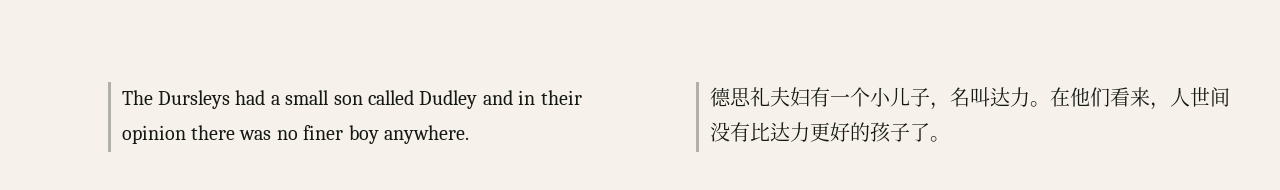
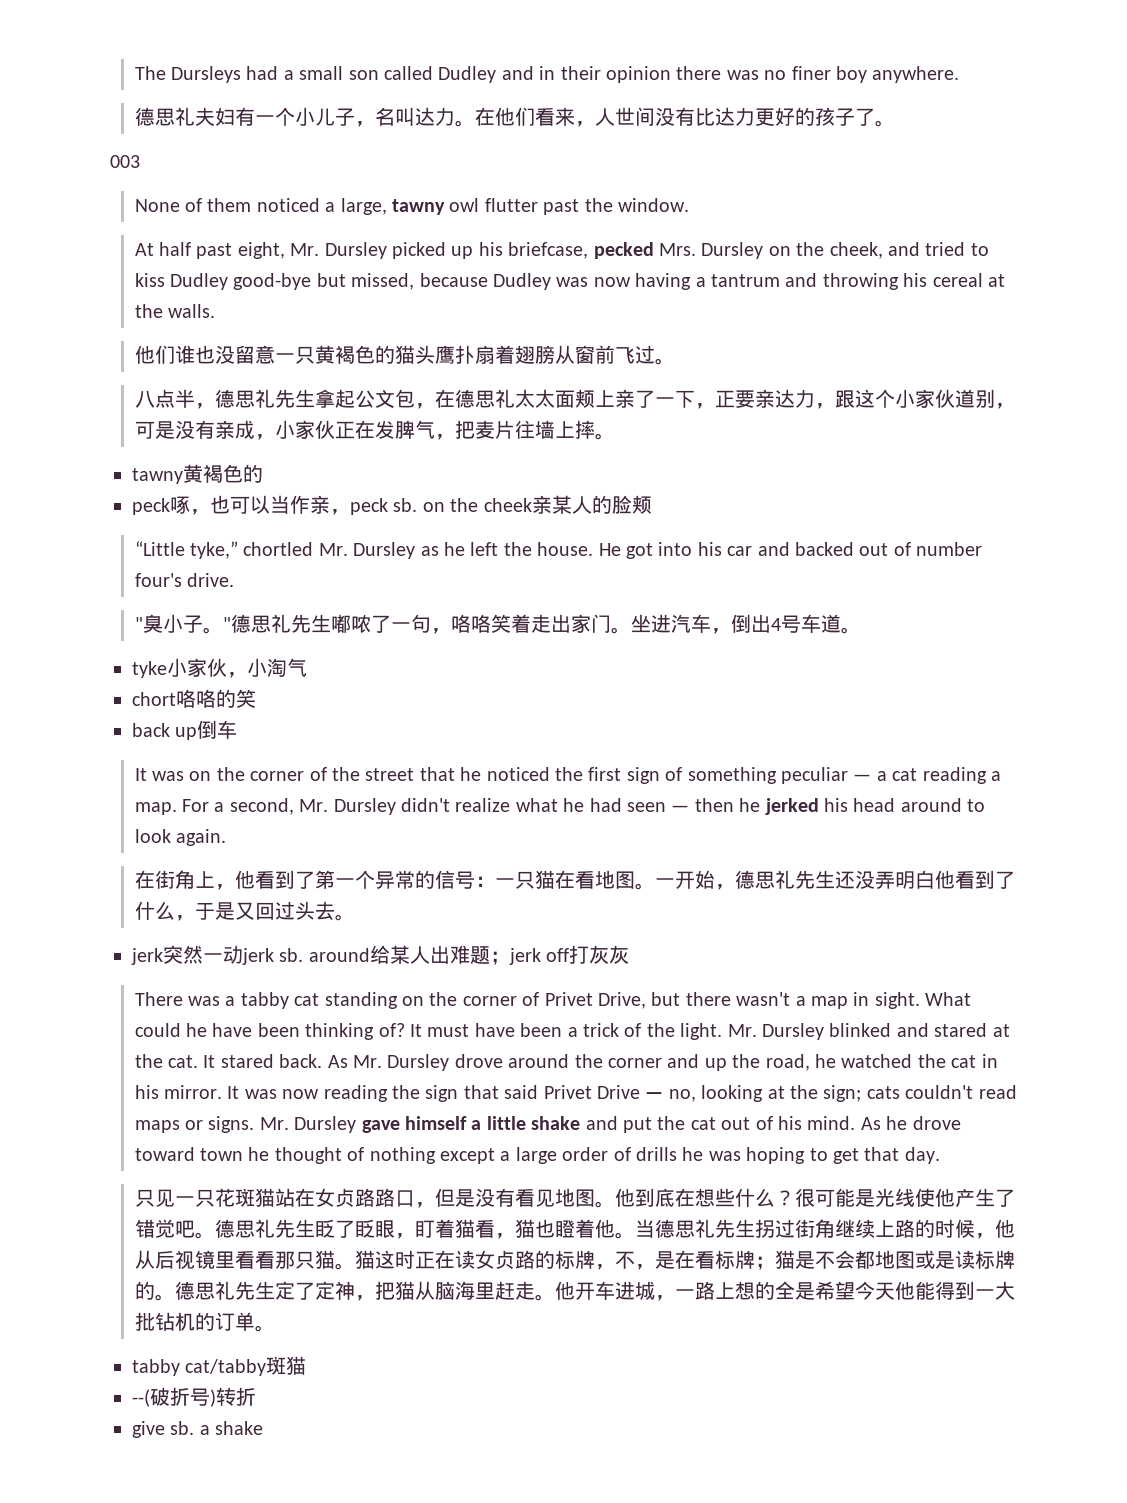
+ 003
+ None of them noticed a large, tawny owl flutter past the window.
+ At half past eight, Mr. Dursley picked up his briefcase, pecked Mrs. Dursley on the cheek, and tried to kiss Dudley good-bye but missed, because Dudley was now having a tantrum and throwing his cereal at the walls.
+ 他们谁也没留意一只黄褐色的猫头鹰扑扇着翅膀从窗前飞过。
+ 八点半，德思礼先生拿起公文包，在德思礼太太面颊上亲了一下，正要亲达力，跟这个小家伙道别，可是没有亲成，小家伙正在发脾气，把麦片往墙上摔。
+ tawny黄褐色的
+ peck啄，也可以当作亲，peck sb. on the cheek亲某人的脸颊
+ “Little tyke,” chortled Mr. Dursley as he left the house. He got into his car and backed out of number four's drive.
+ "臭小子。"德思礼先生嘟哝了一句，咯咯笑着走出家门。坐进汽车，倒出4号车道。
+ tyke小家伙，小淘气
+ chort咯咯的笑
+ back up倒车
+ It was on the corner of the street that he noticed the first sign of something peculiar — a cat reading a map. For a second, Mr. Dursley didn't realize what he had seen — then he jerked his head around to look again.
+ 在街角上，他看到了第一个异常的信号：一只猫在看地图。一开始，德思礼先生还没弄明白他看到了什么，于是又回过头去。
+ jerk突然一动jerk sb. around给某人出难题；jerk off打灰灰
+ There was a tabby cat standing on the corner of Privet Drive, but there wasn't a map in sight. What could he have been thinking of? It must have been a trick of the light. Mr. Dursley blinked and stared at the cat. It stared back. As Mr. Dursley drove around the corner and up the road, he watched the cat in his mirror. It was now reading the sign that said Privet Drive — no, looking at the sign; cats couldn't read maps or signs. Mr. Dursley gave himself a little shake and put the cat out of his mind. As he drove toward town he thought of nothing except a large order of drills he was hoping to get that day.
+ 只见一只花斑猫站在女贞路路口，但是没有看见地图。他到底在想些什么？很可能是光线使他产生了错觉吧。德思礼先生眨了眨眼，盯着猫看，猫也瞪着他。当德思礼先生拐过街角继续上路的时候，他从后视镜里看看那只猫。猫这时正在读女贞路的标牌，不，是在看标牌；猫是不会都地图或是读标牌的。德思礼先生定了定神，把猫从脑海里赶走。他开车进城，一路上想的全是希望今天他能得到一大批钻机的订单。
+ tabby cat/tabby斑猫
+ --(破折号)转折
+ give sb. a shake

